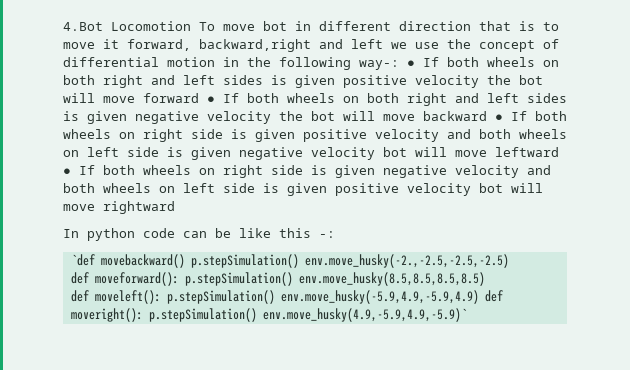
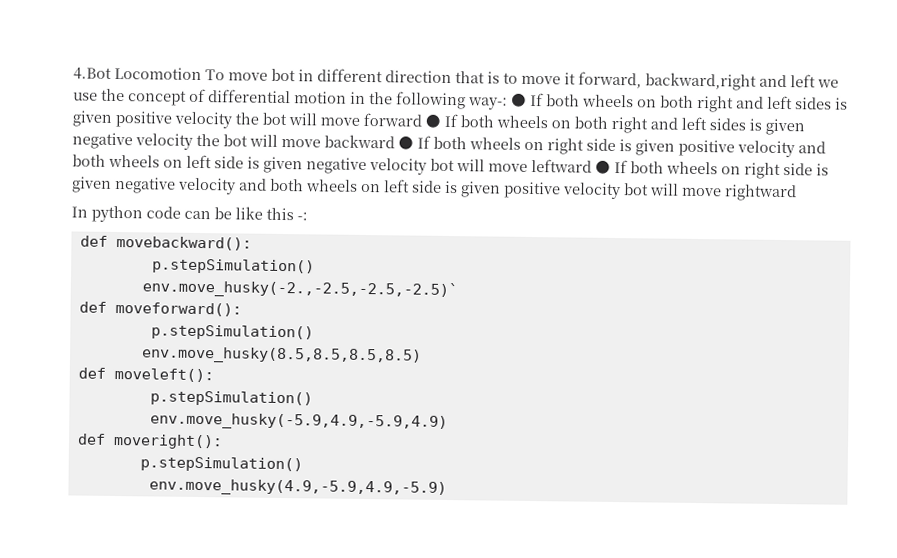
- `def movebackward() p.stepSimulation() env.move_husky(-2.,-2.5,-2.5,-2.5)
+ def movebackward():
+ p.stepSimulation()
+ env.move_husky(-2.,-2.5,-2.5,-2.5)`
- def moveforward(): p.stepSimulation() env.move_husky(8.5,8.5,8.5,8.5)
+ def moveforward():
+ p.stepSimulation()
+ env.move_husky(8.5,8.5,8.5,8.5)
- def moveleft(): p.stepSimulation() env.move_husky(-5.9,4.9,-5.9,4.9) def moveright(): p.stepSimulation() env.move_husky(4.9,-5.9,4.9,-5.9)`
+ def moveleft():
+ p.stepSimulation()
+ env.move_husky(-5.9,4.9,-5.9,4.9)
+ def moveright():
+ p.stepSimulation()
+ env.move_husky(4.9,-5.9,4.9,-5.9)

